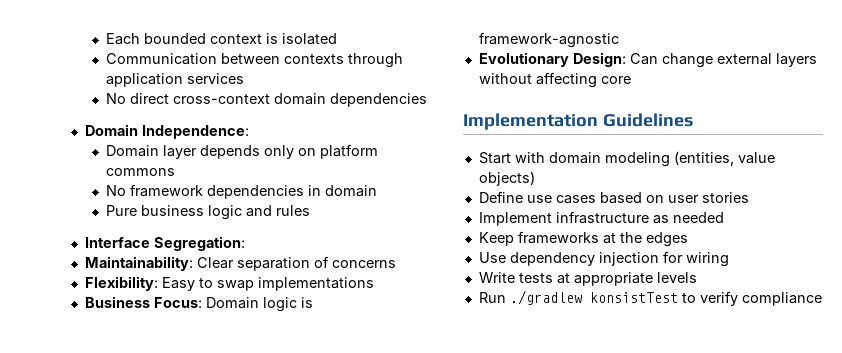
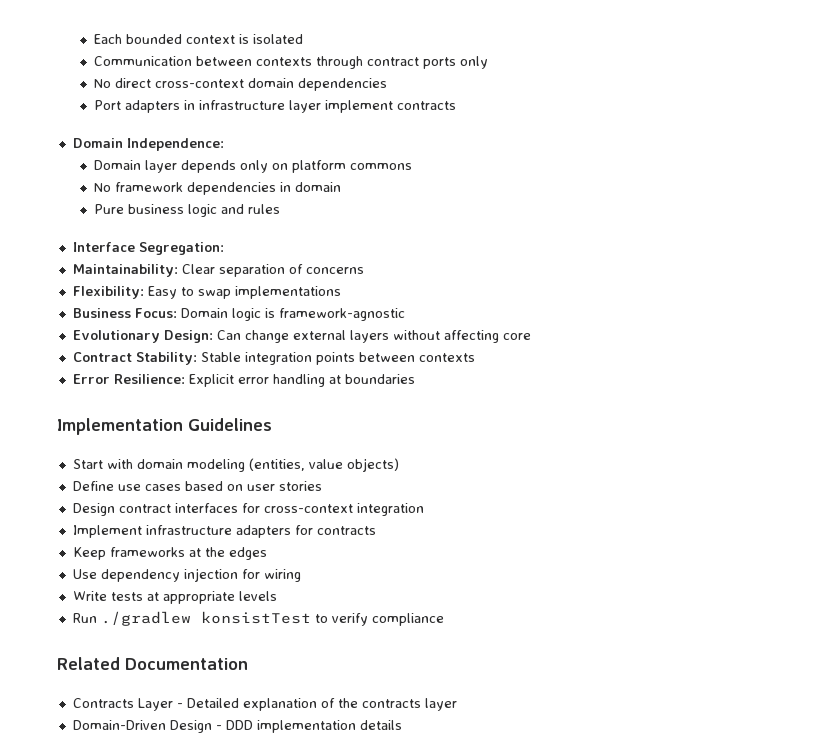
- Communication between contexts through application services
+ Communication between contexts through contract ports only
+ Port adapters in infrastructure layer implement contracts
+ Contract Stability: Stable integration points between contexts
+ Error Resilience: Explicit error handling at boundaries
+ Design contract interfaces for cross-context integration
- Implement infrastructure as needed
+ Implement infrastructure adapters for contracts
+ Related Documentation
+ Contracts Layer - Detailed explanation of the contracts layer
+ Domain-Driven Design - DDD implementation details

